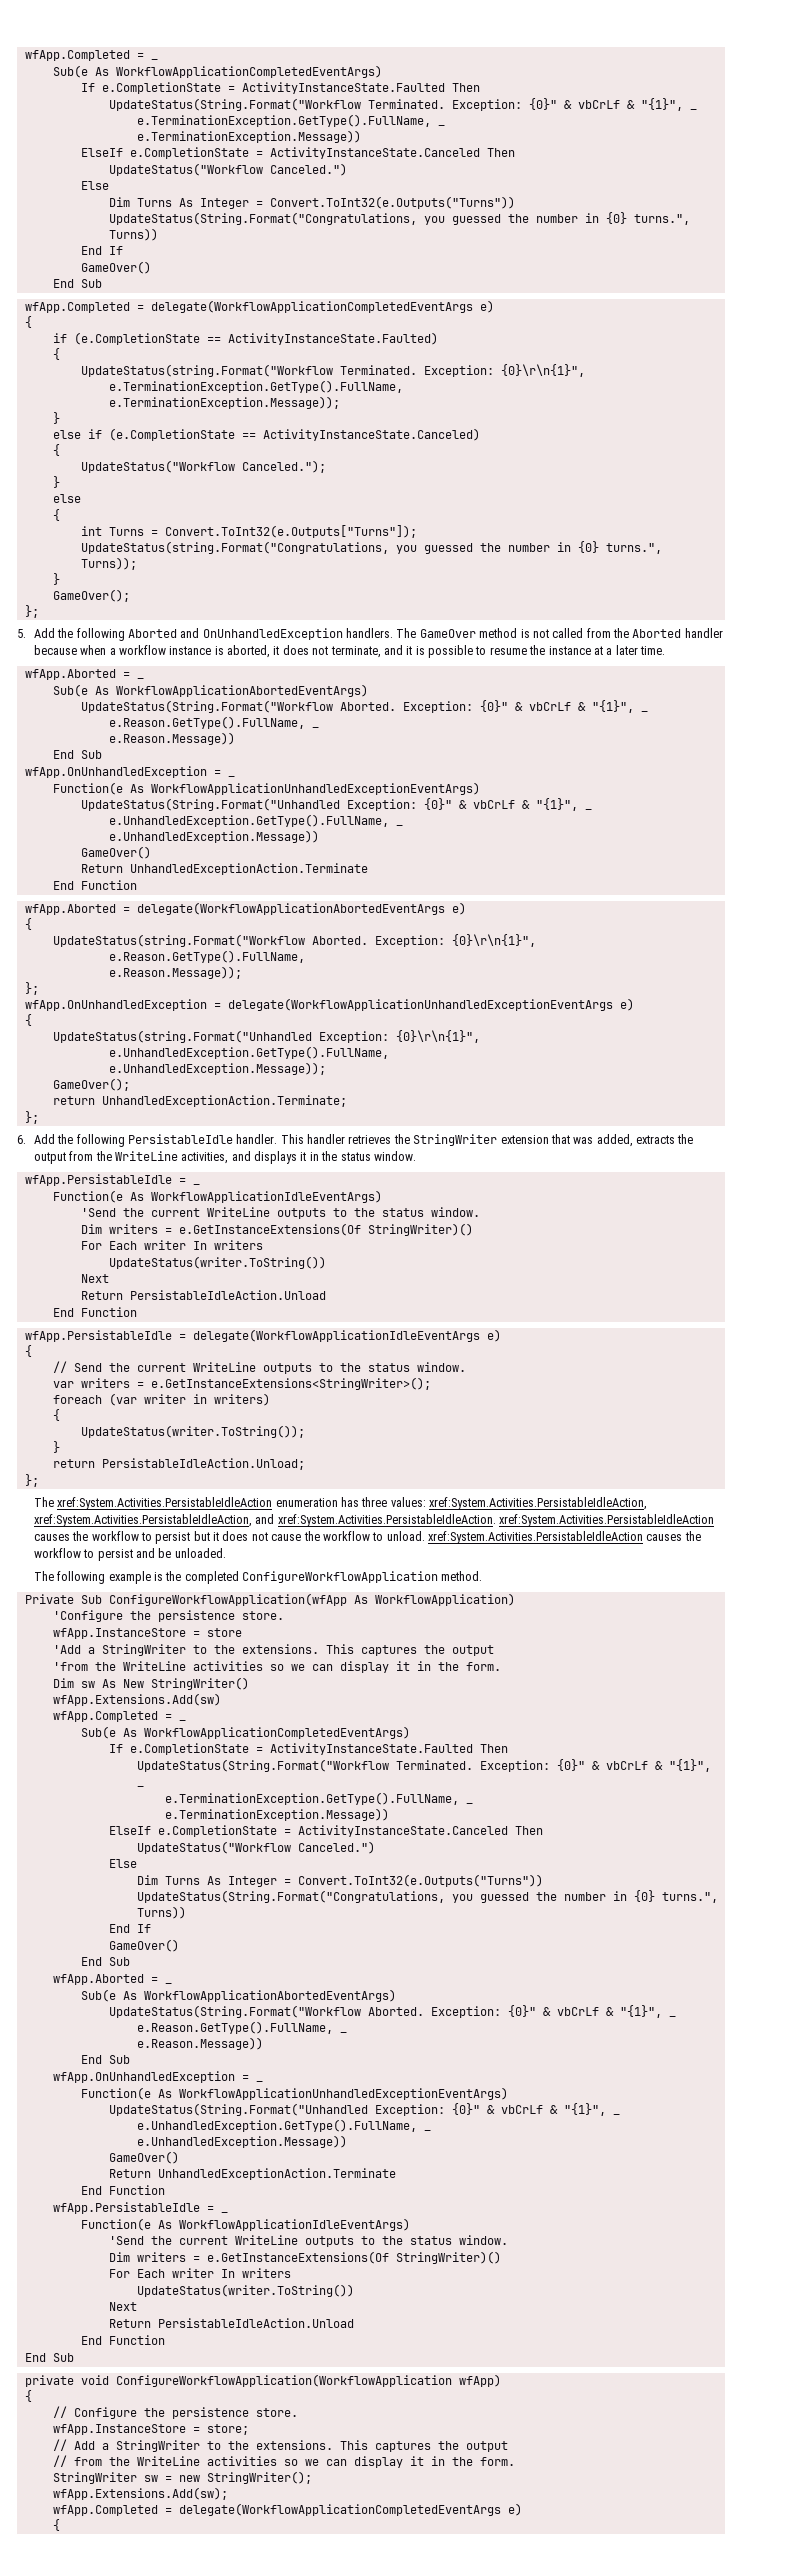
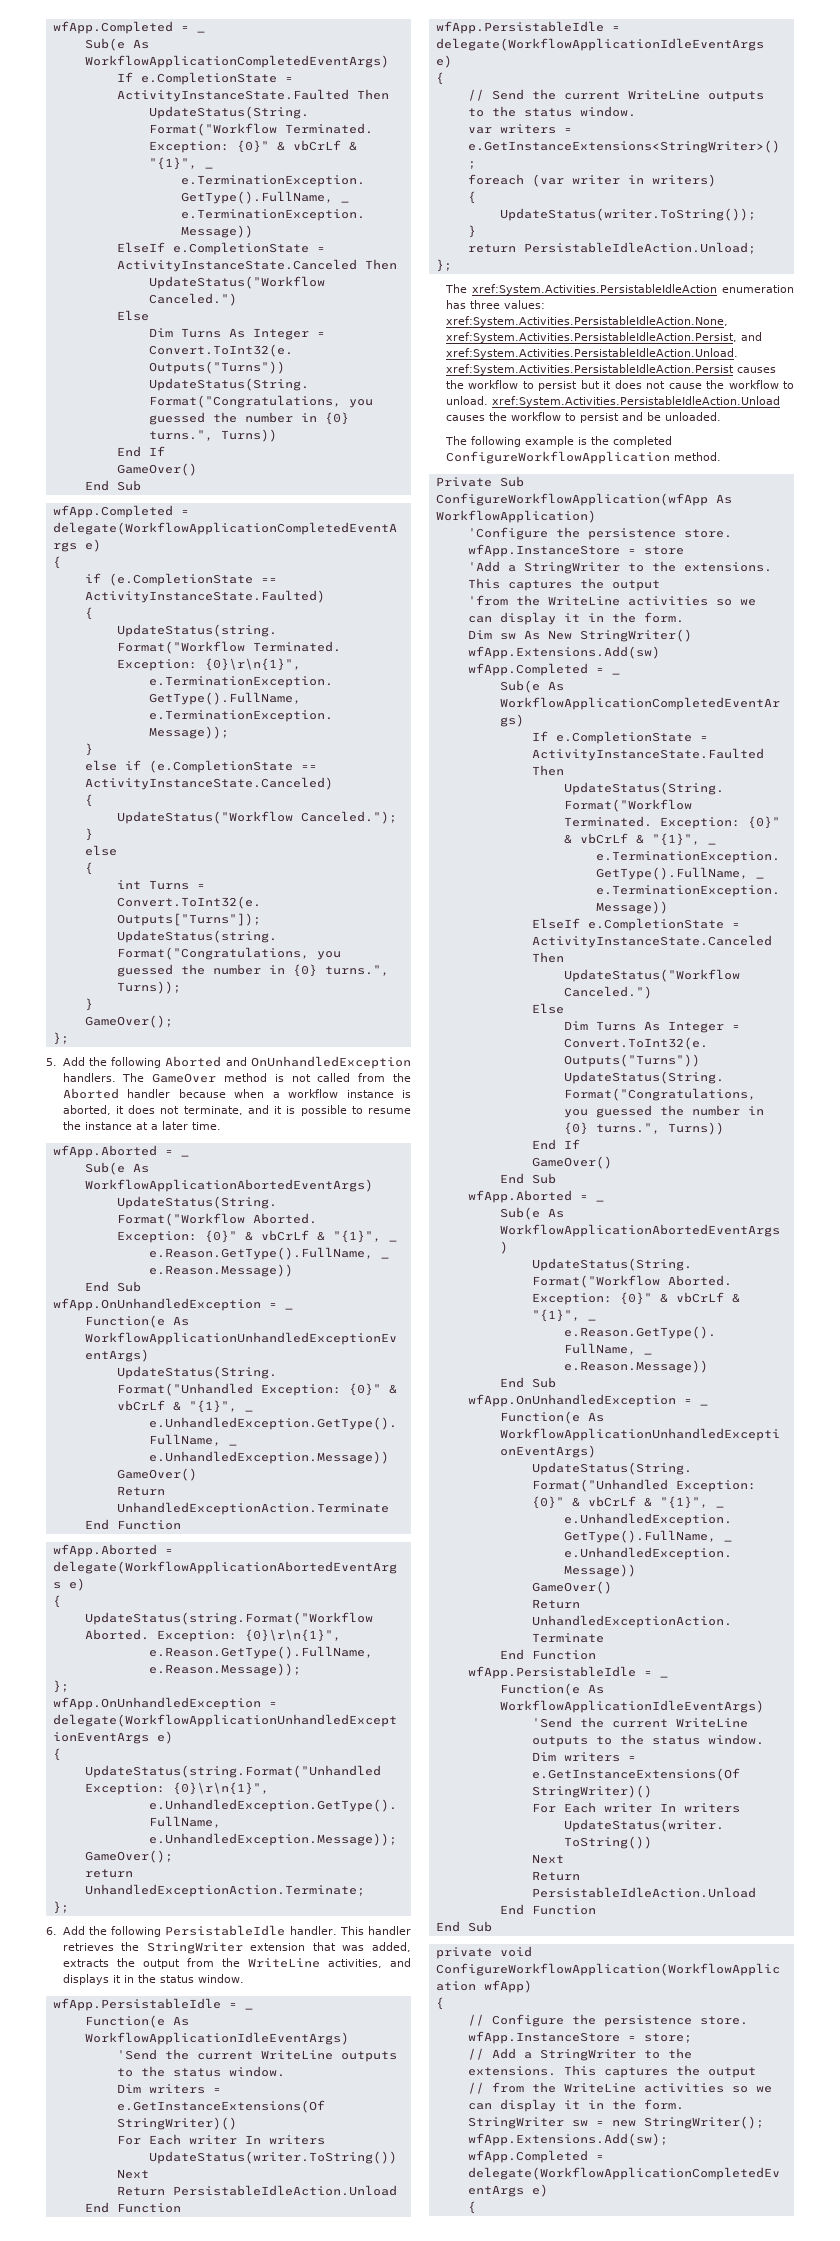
- The xref:System.Activities.PersistableIdleAction enumeration has three values: xref:System.Activities.PersistableIdleAction, xref:System.Activities.PersistableIdleAction, and xref:System.Activities.PersistableIdleAction. xref:System.Activities.PersistableIdleAction causes the workflow to persist but it does not cause the workflow to unload. xref:System.Activities.PersistableIdleAction causes the workflow to persist and be unloaded.
+ The xref:System.Activities.PersistableIdleAction enumeration has three values: xref:System.Activities.PersistableIdleAction.None, xref:System.Activities.PersistableIdleAction.Persist, and xref:System.Activities.PersistableIdleAction.Unload. xref:System.Activities.PersistableIdleAction.Persist causes the workflow to persist but it does not cause the workflow to unload. xref:System.Activities.PersistableIdleAction.Unload causes the workflow to persist and be unloaded.

